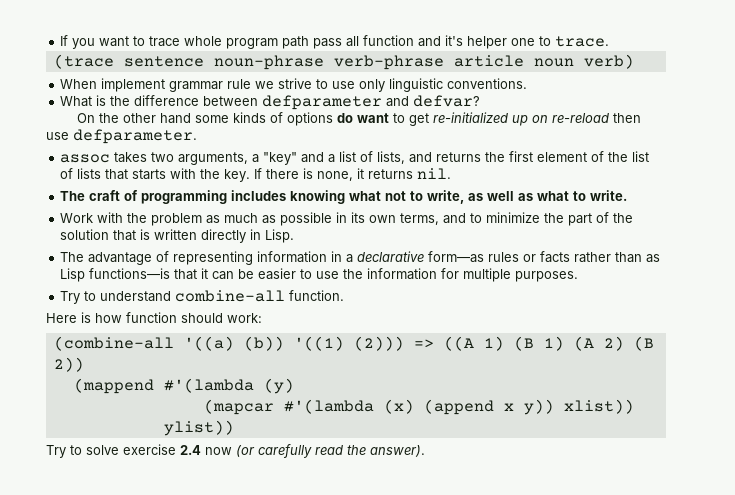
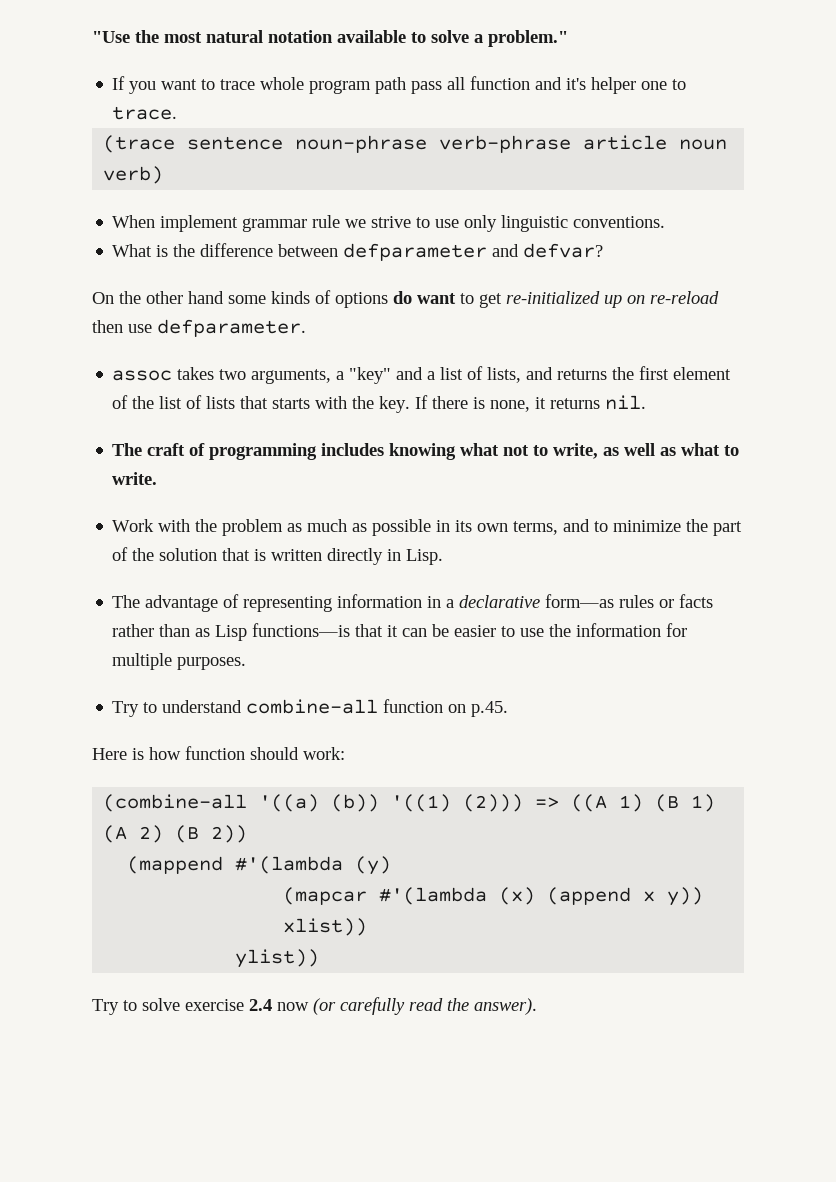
+ "Use the most natural notation available to solve a problem."
- Try to understand combine-all function.
+ Try to understand combine-all function on p.45.

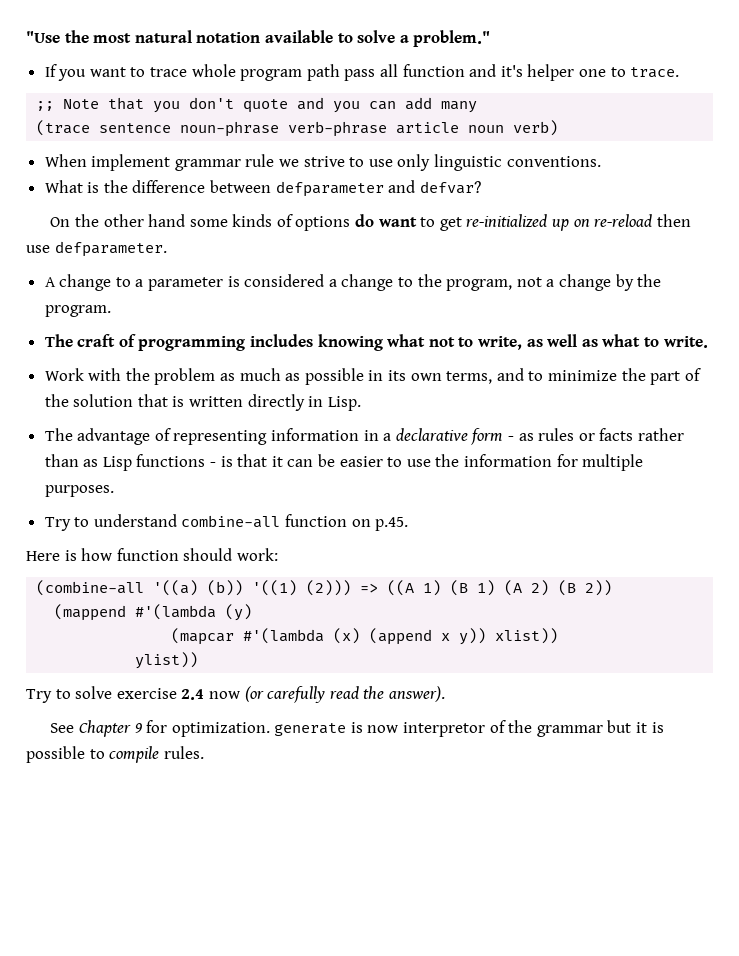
+ ;; Note that you don't quote and you can add many
- assoc takes two arguments, a "key" and a list of lists, and returns the first element of the list of lists that starts with the key. If there is none, it returns nil.
+ A change to a parameter is considered a change to the program, not a change by the program.
- The advantage of representing information in a declarative form—as rules or facts rather than as Lisp functions—is that it can be easier to use the information for multiple purposes.
+ The advantage of representing information in a declarative form - as rules or facts rather than as Lisp functions - is that it can be easier to use the information for multiple purposes.
+ See Chapter 9 for optimization. generate is now interpretor of the grammar but it is possible to compile rules.

